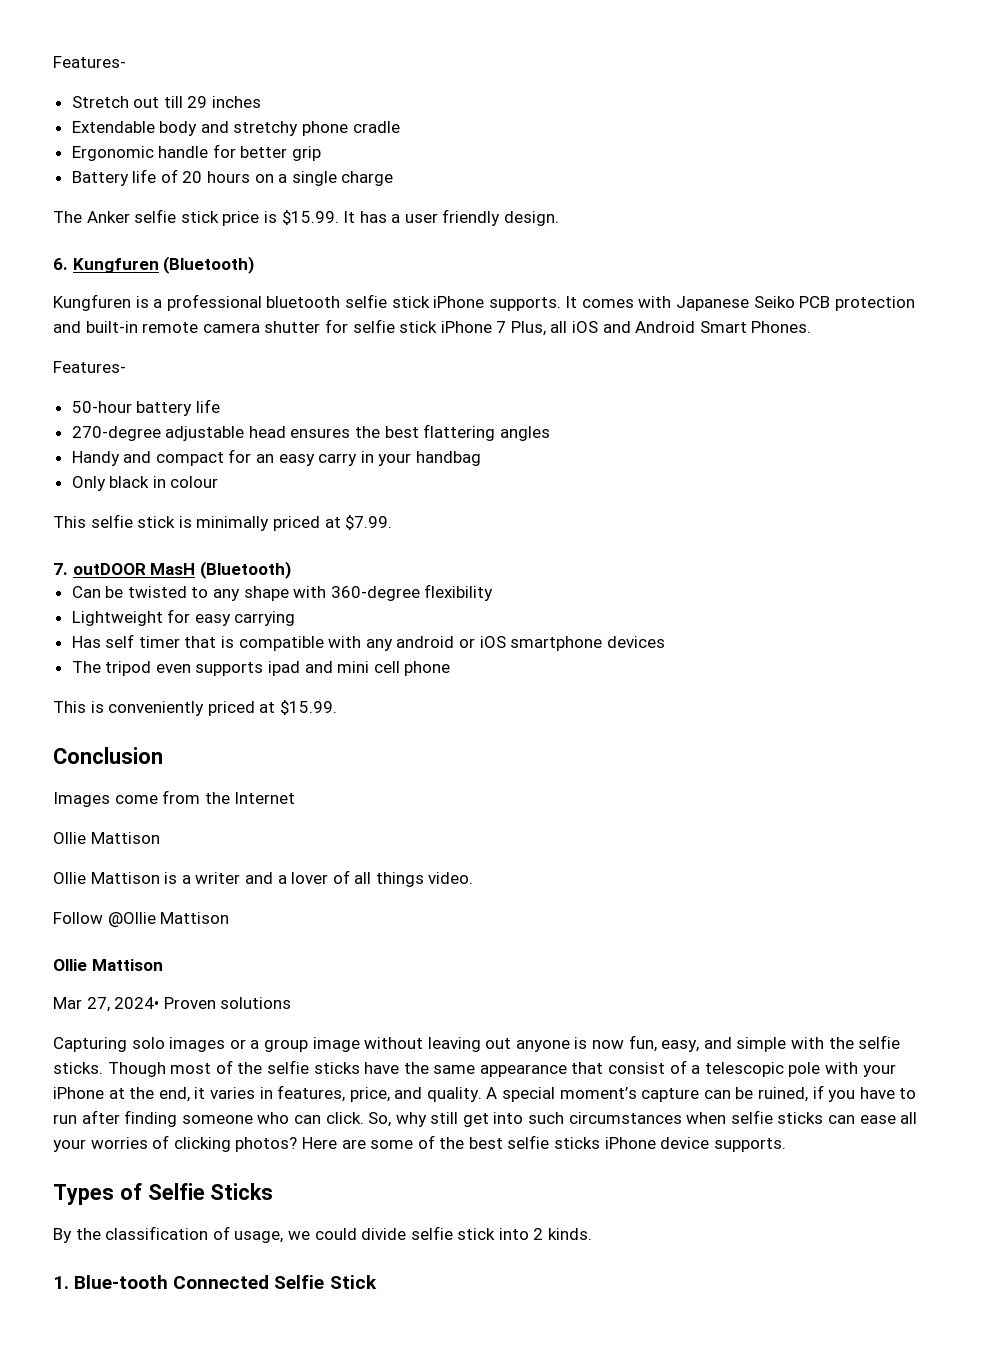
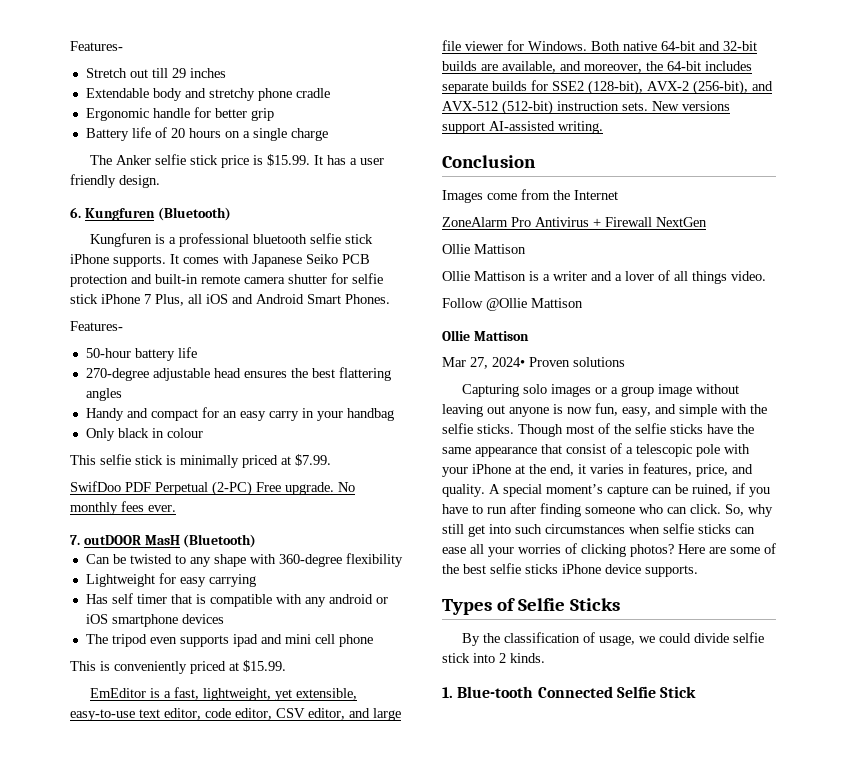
+ SwifDoo PDF Perpetual (2-PC) Free upgrade. No monthly fees ever.
+ EmEditor is a fast, lightweight, yet extensible, easy-to-use text editor, code editor, CSV editor, and large file viewer for Windows. Both native 64-bit and 32-bit builds are available, and moreover, the 64-bit includes separate builds for SSE2 (128-bit), AVX-2 (256-bit), and AVX-512 (512-bit) instruction sets. New versions support AI-assisted writing.
+ ZoneAlarm Pro Antivirus + Firewall NextGen

